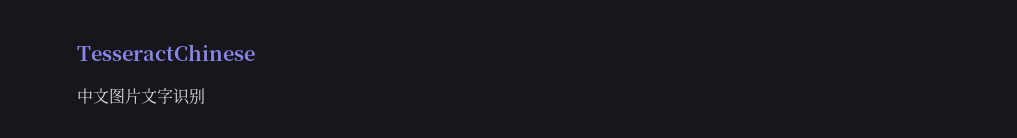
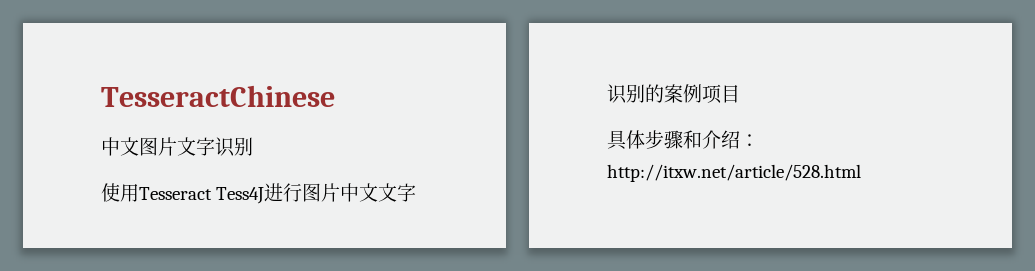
+ 使用Tesseract Tess4J进行图片中文文字识别的案例项目
+ 具体步骤和介绍：http://itxw.net/article/528.html

